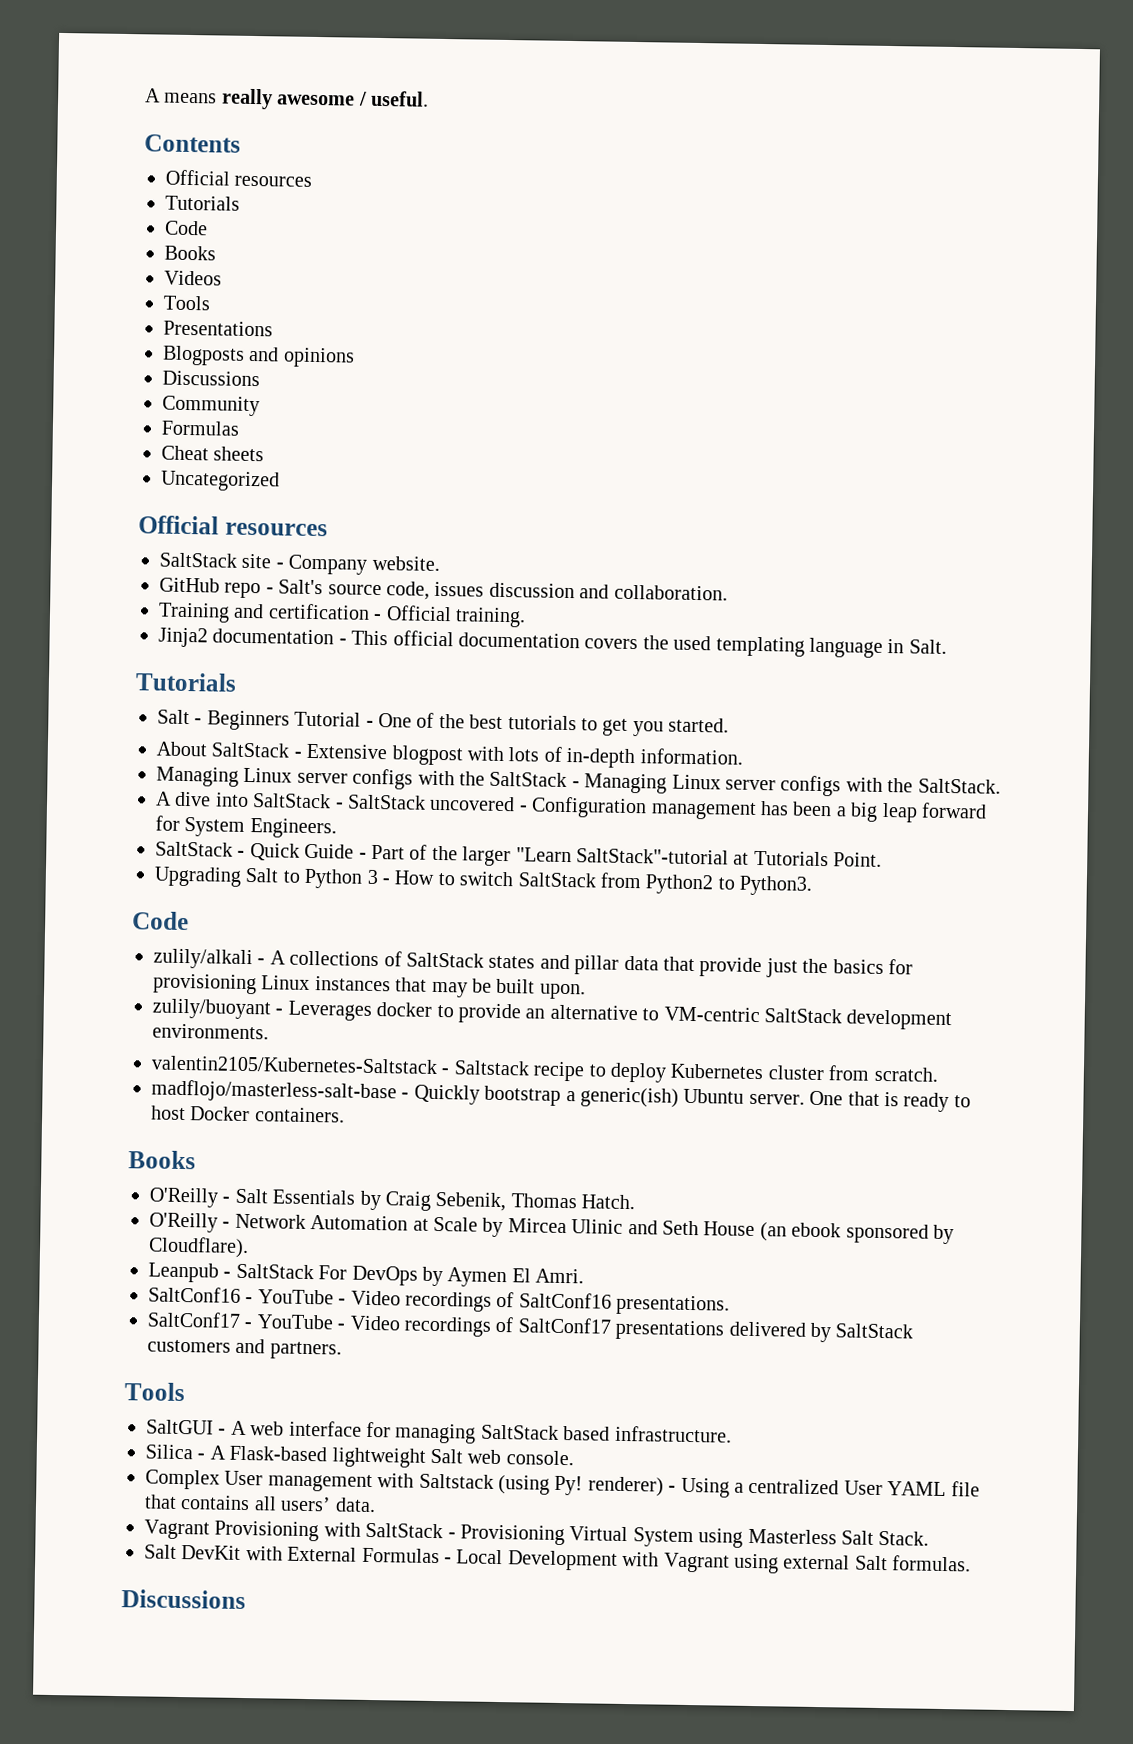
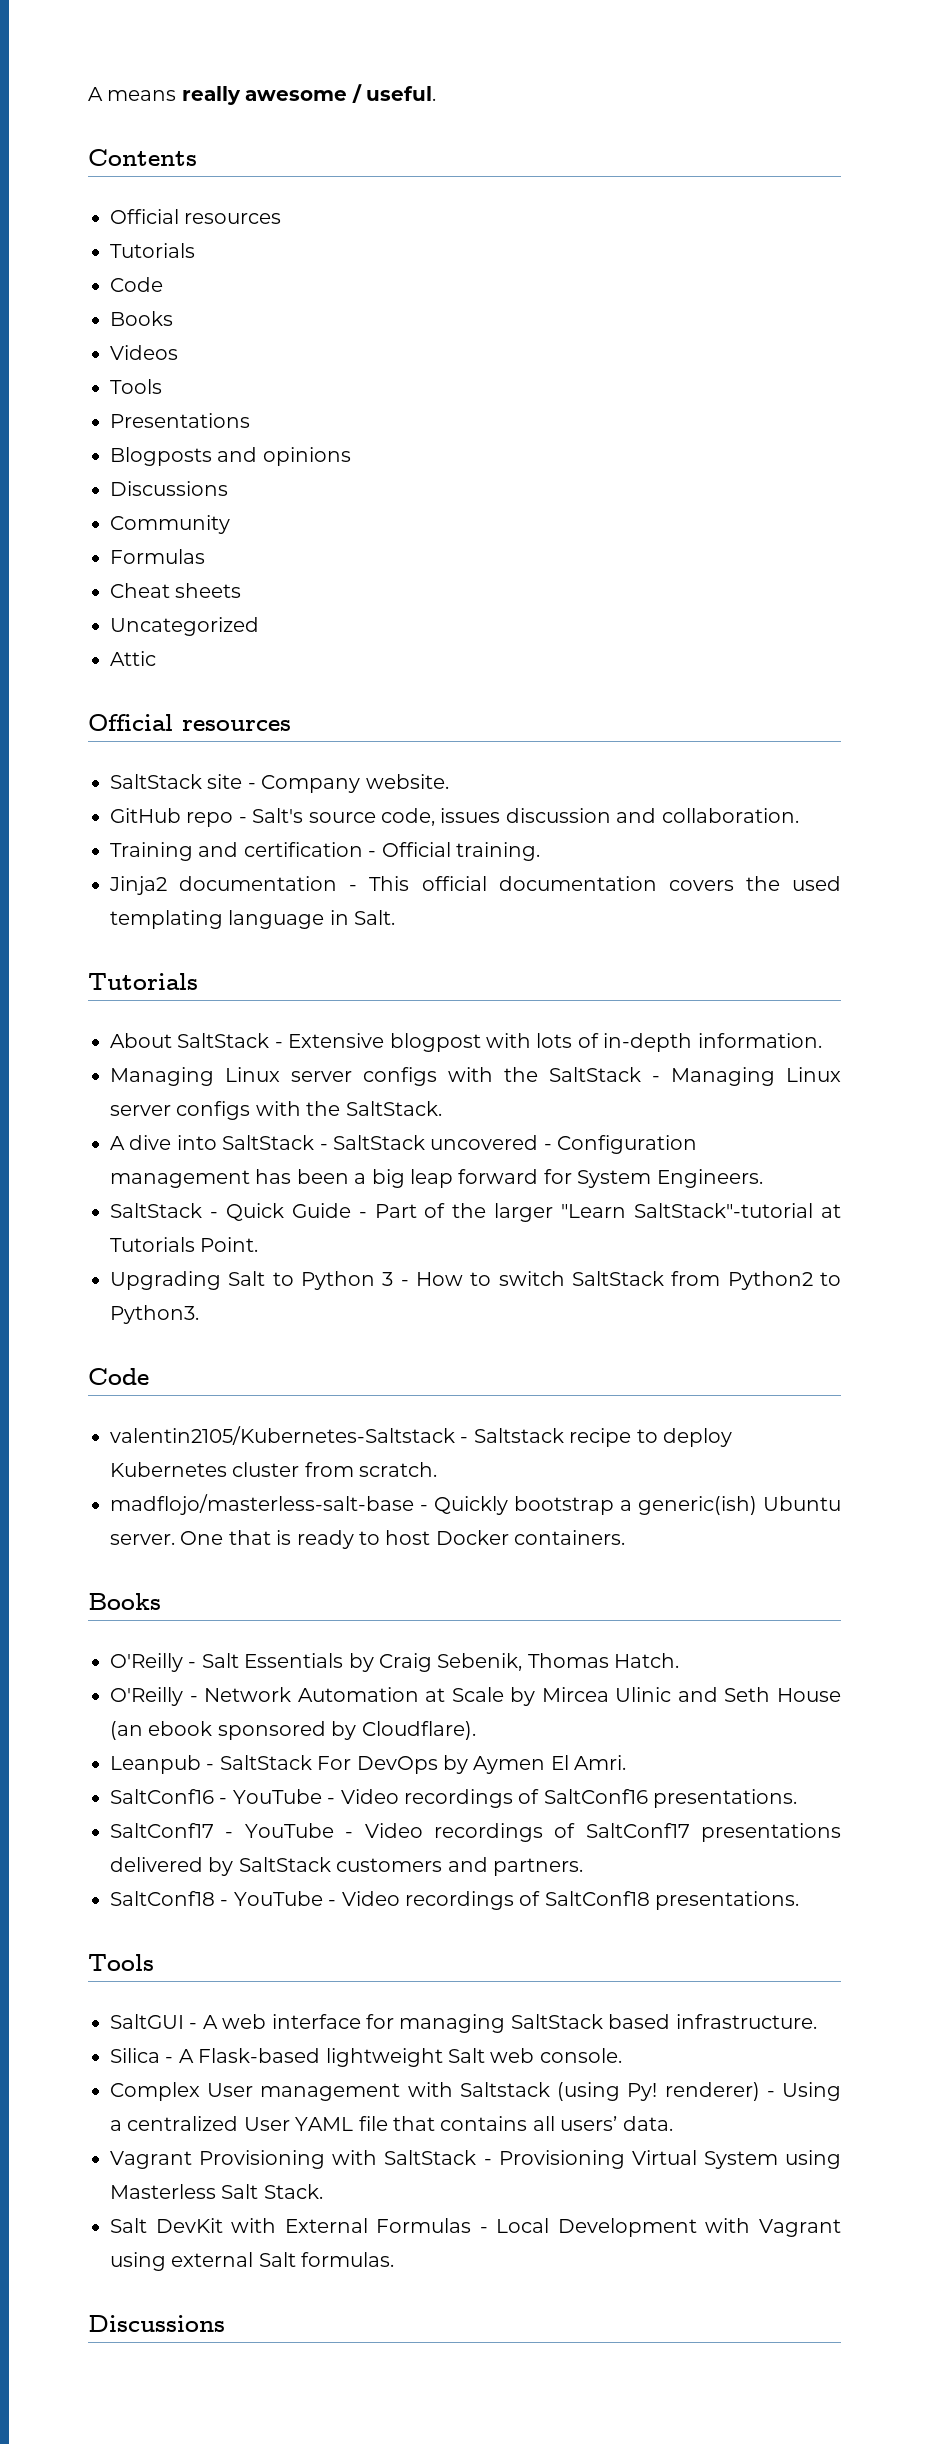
+ Attic
- Salt - Beginners Tutorial - One of the best tutorials to get you started.
- zulily/alkali - A collections of SaltStack states and pillar data that provide just the basics for provisioning Linux instances that may be built upon.
- zulily/buoyant - Leverages docker to provide an alternative to VM-centric SaltStack development environments.
+ SaltConf18 - YouTube - Video recordings of SaltConf18 presentations.

